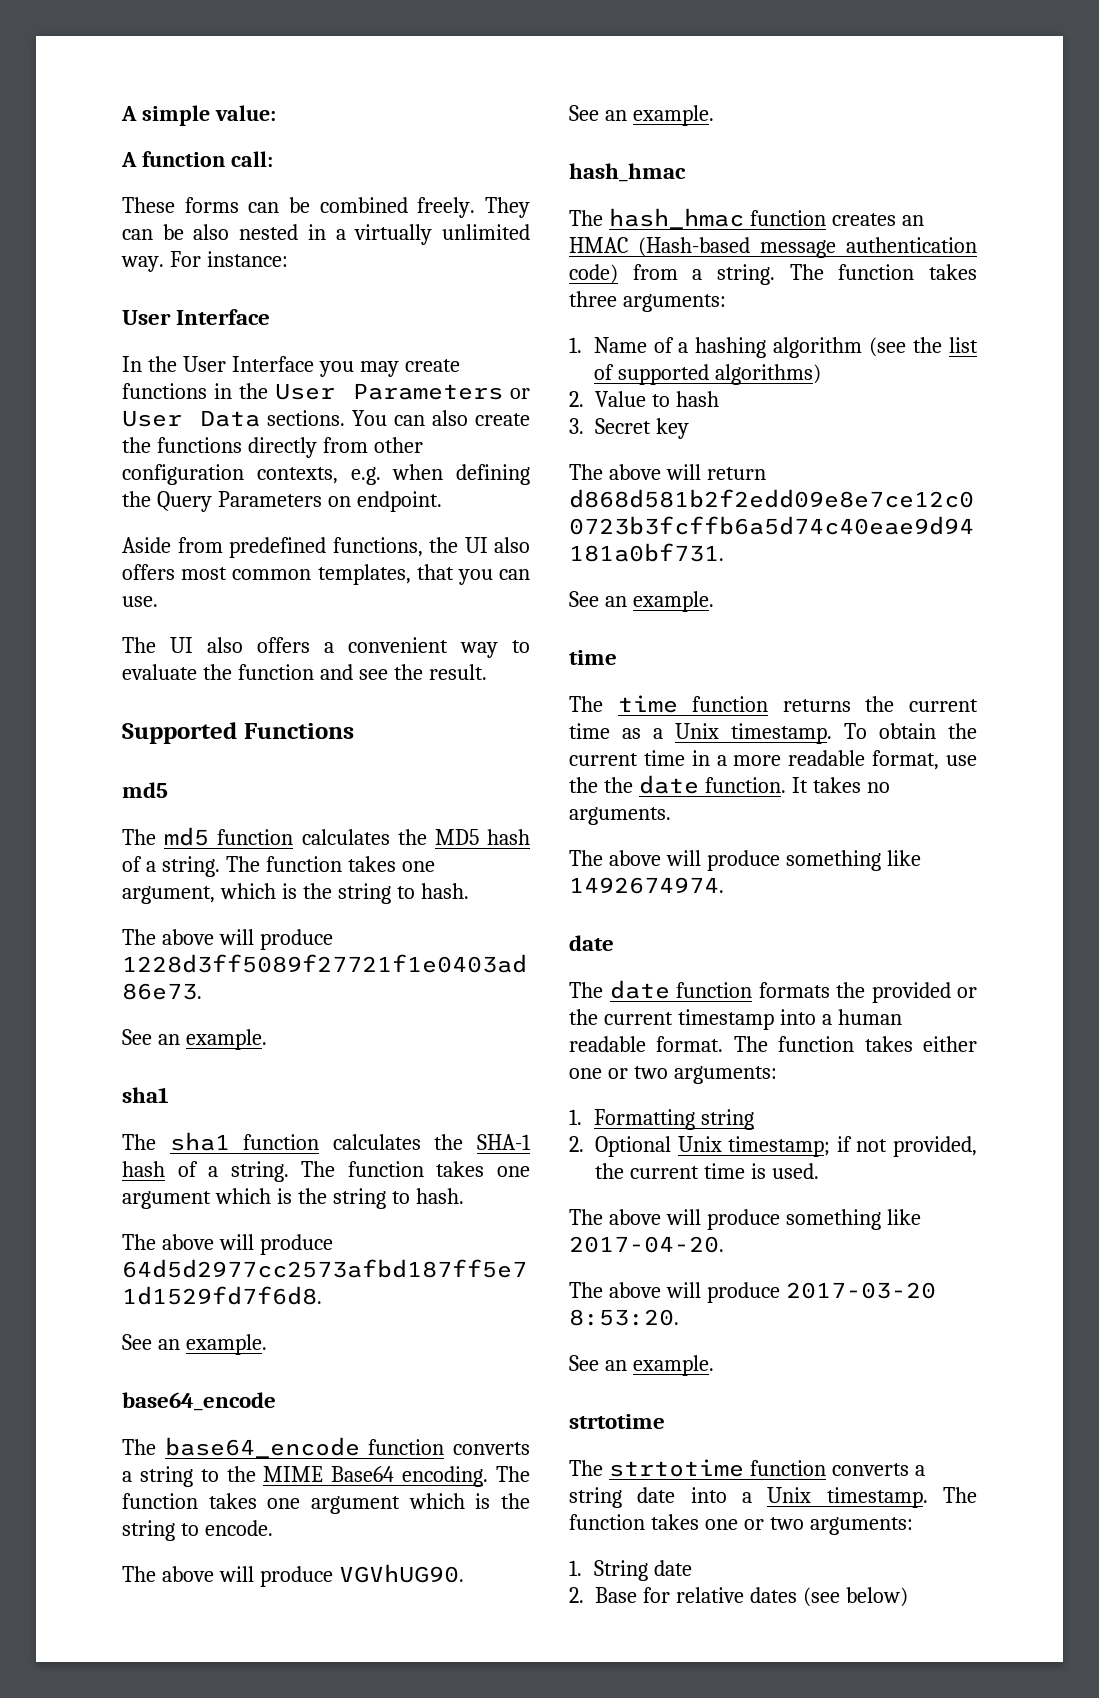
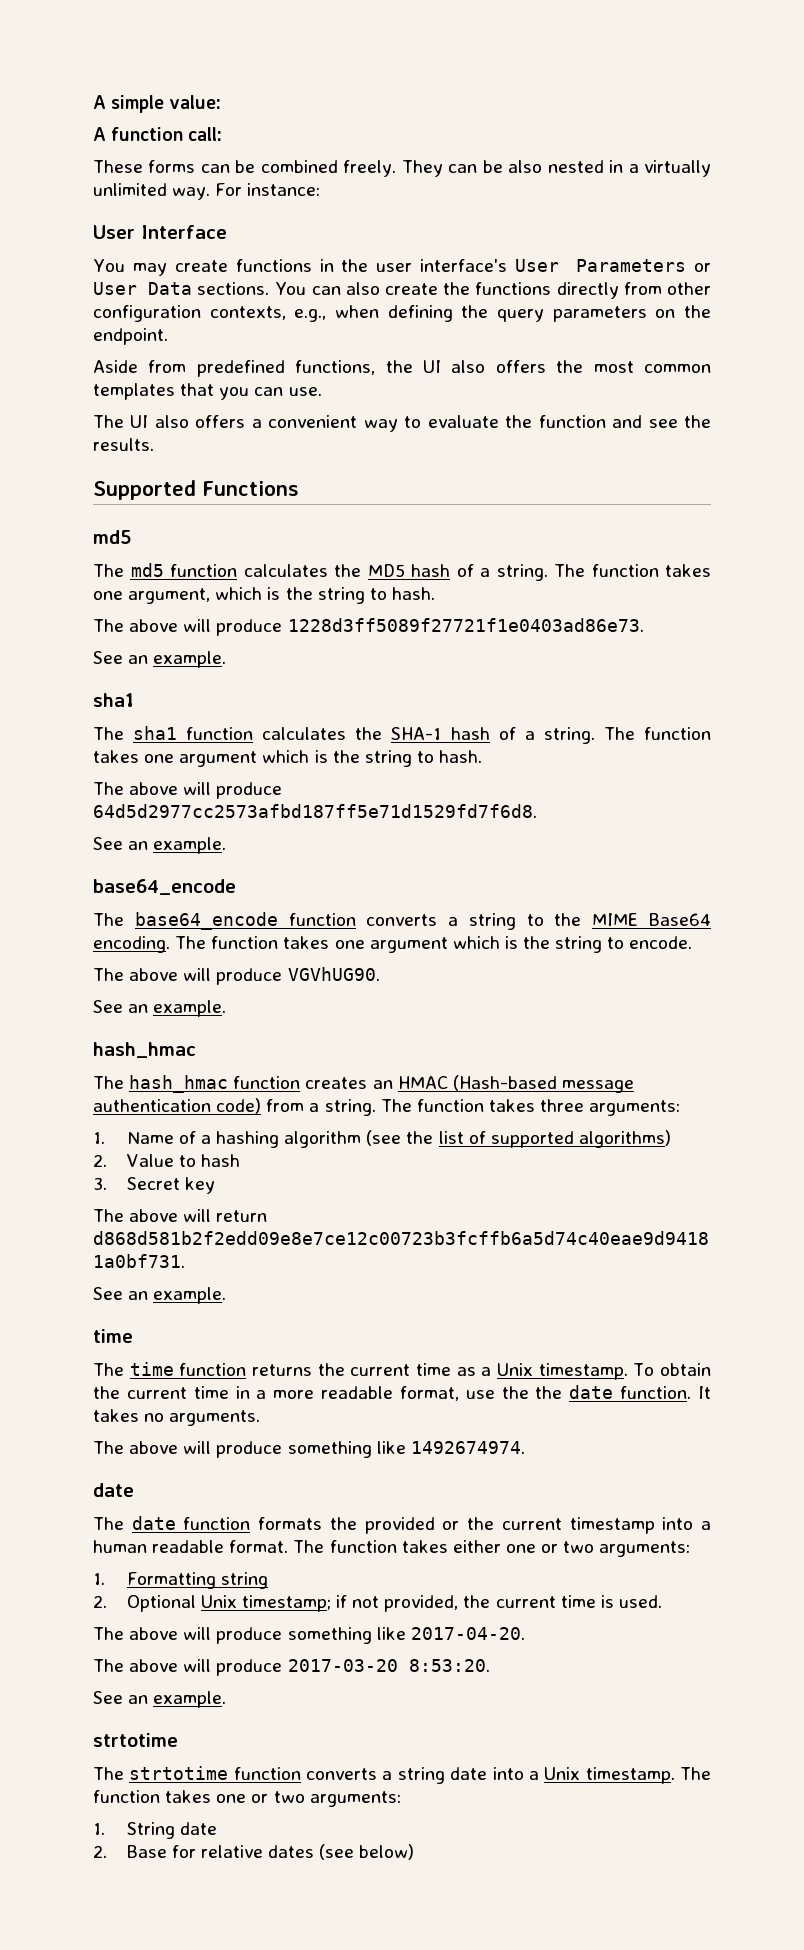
- In the User Interface you may create functions in the User Parameters or User Data sections.
+ You may create functions in the user interface's User Parameters or User Data sections.
- You can also create the functions directly from other configuration contexts, e.g. when defining the Query Parameters on endpoint.
+ You can also create the functions directly from other configuration contexts, e.g., when defining the query parameters on the endpoint.
- Aside from predefined functions, the UI also offers most common templates, that you can use.
+ Aside from predefined functions, the UI also offers the most common templates that you can use.
- The UI also offers a convenient way to evaluate the function and see the result.
+ The UI also offers a convenient way to evaluate the function and see the results.

